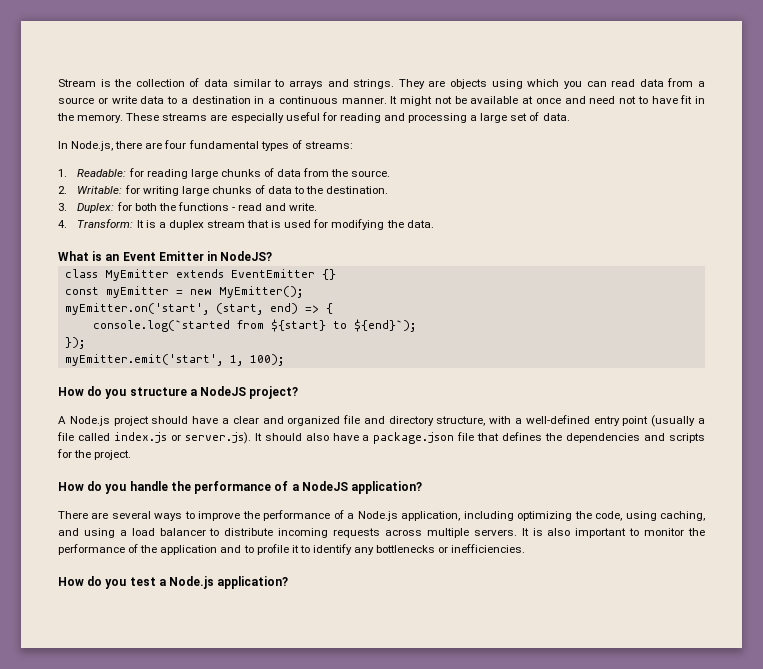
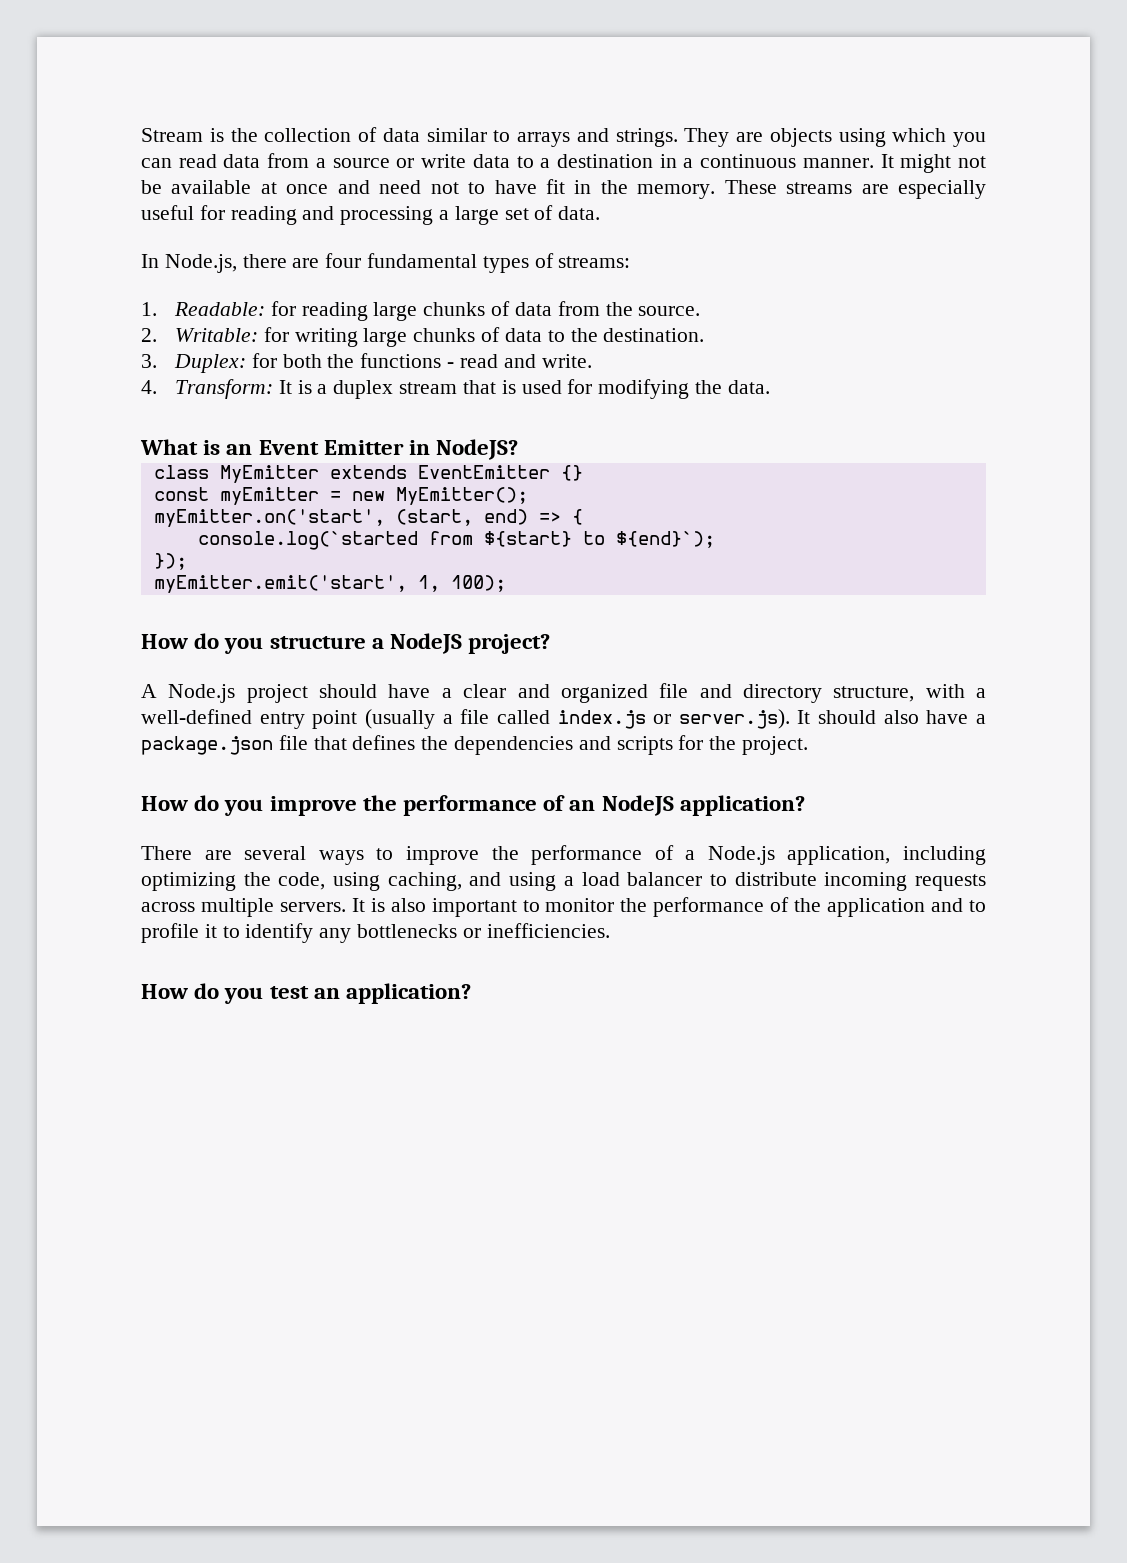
- How do you handle the performance of a NodeJS application?
+ How do you improve the performance of an NodeJS application?
- How do you test a Node.js application?
+ How do you test an application?

